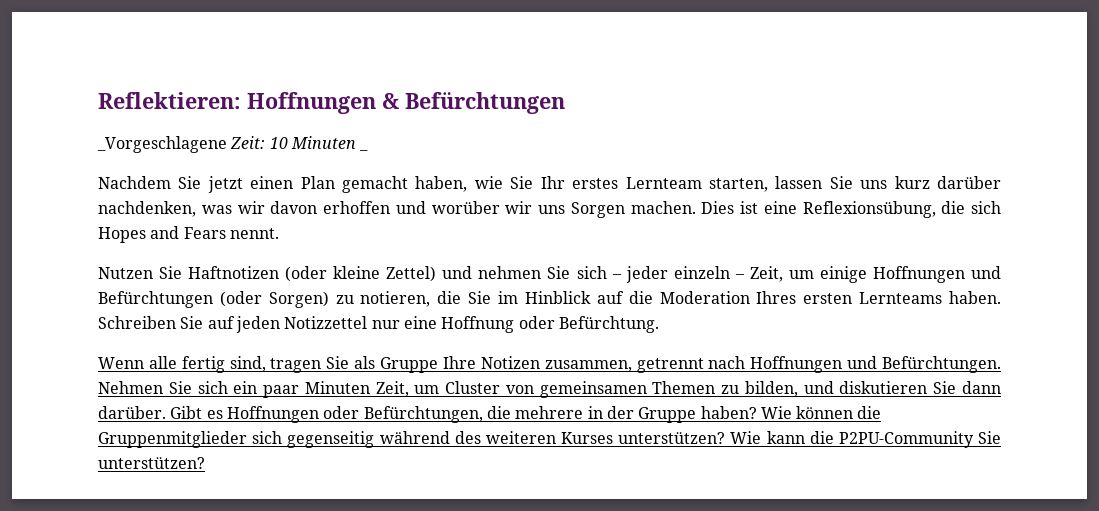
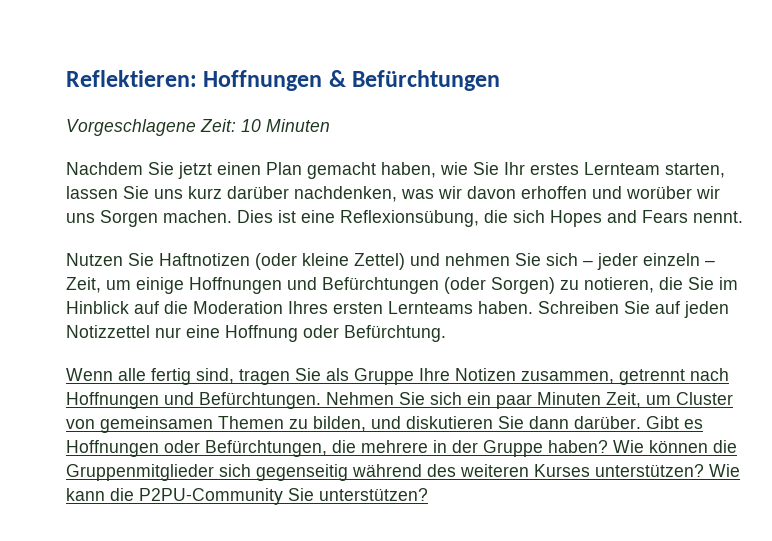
- _Vorgeschlagene Zeit: 10 Minuten _
+ Vorgeschlagene Zeit: 10 Minuten

